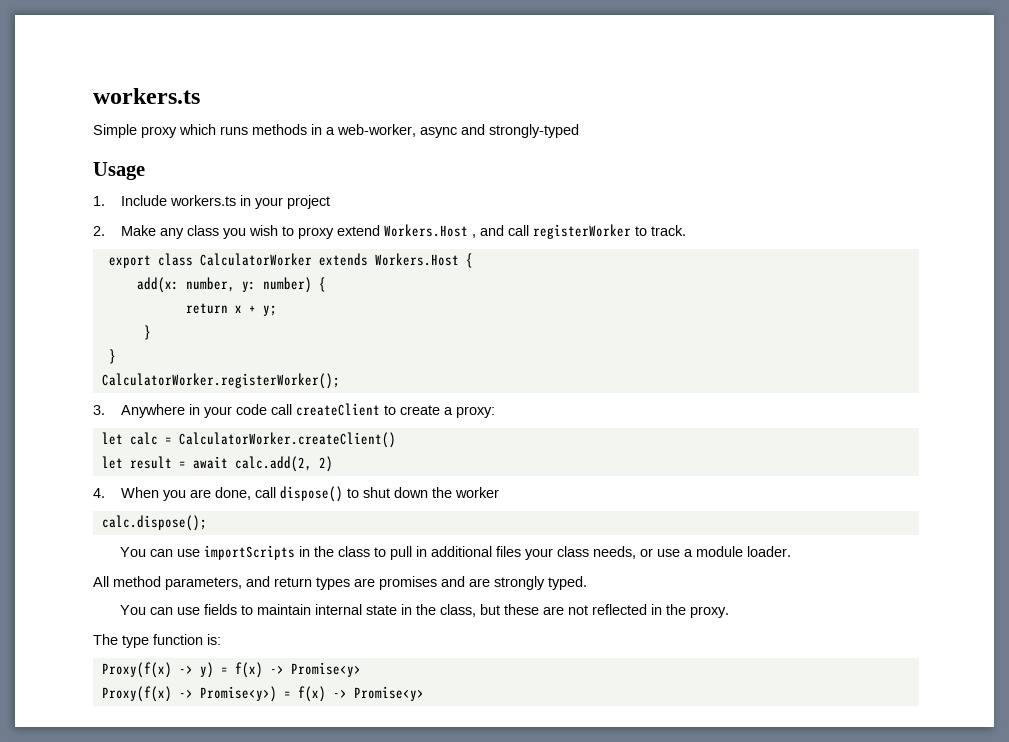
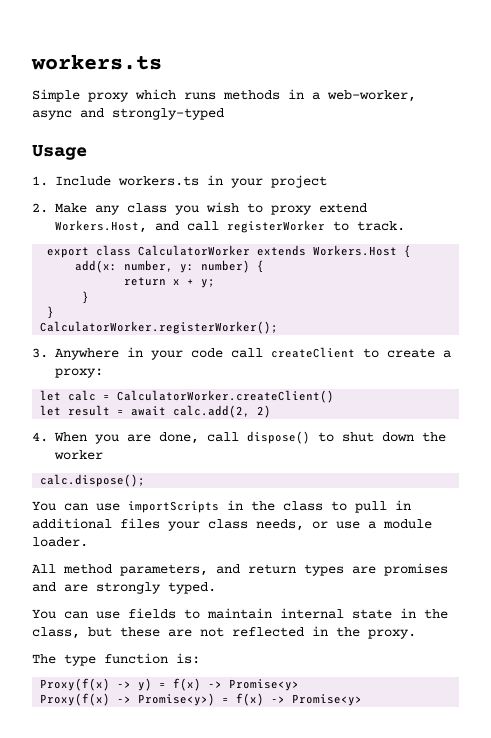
- 2. Make any class you wish to proxy extend Workers.Host , and call registerWorker to track.
+ 2. Make any class you wish to proxy extend Workers.Host, and call registerWorker to track.

